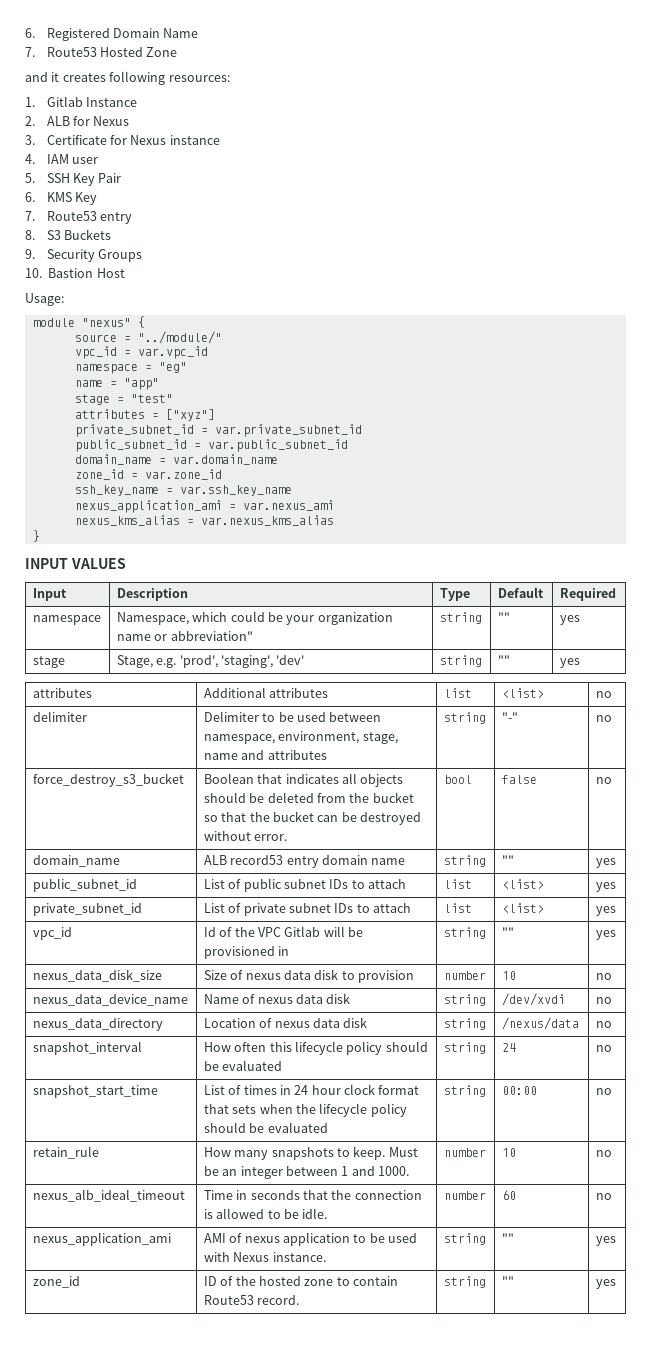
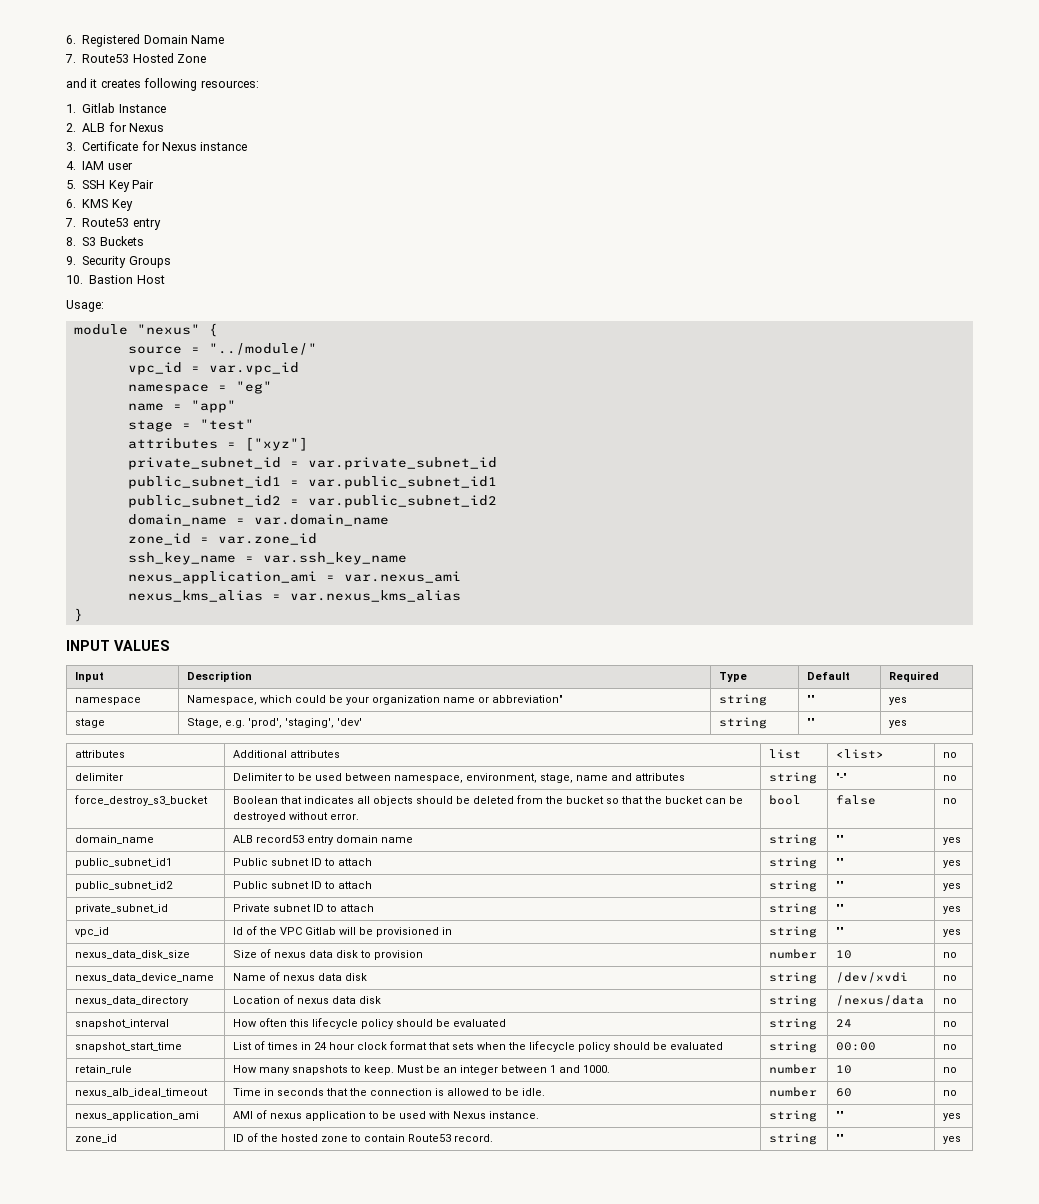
- public_subnet_id = var.public_subnet_id
+ public_subnet_id1 = var.public_subnet_id1
+ public_subnet_id2 = var.public_subnet_id2
- public_subnet_id | List of public subnet IDs to attach | list | <list> | yes
- private_subnet_id | List of private subnet IDs to attach | list | <list> | yes
+ public_subnet_id1 | Public subnet ID to attach | string | "" | yes
+ public_subnet_id2 | Public subnet ID to attach | string | "" | yes
+ private_subnet_id | Private subnet ID to attach | string | "" | yes

